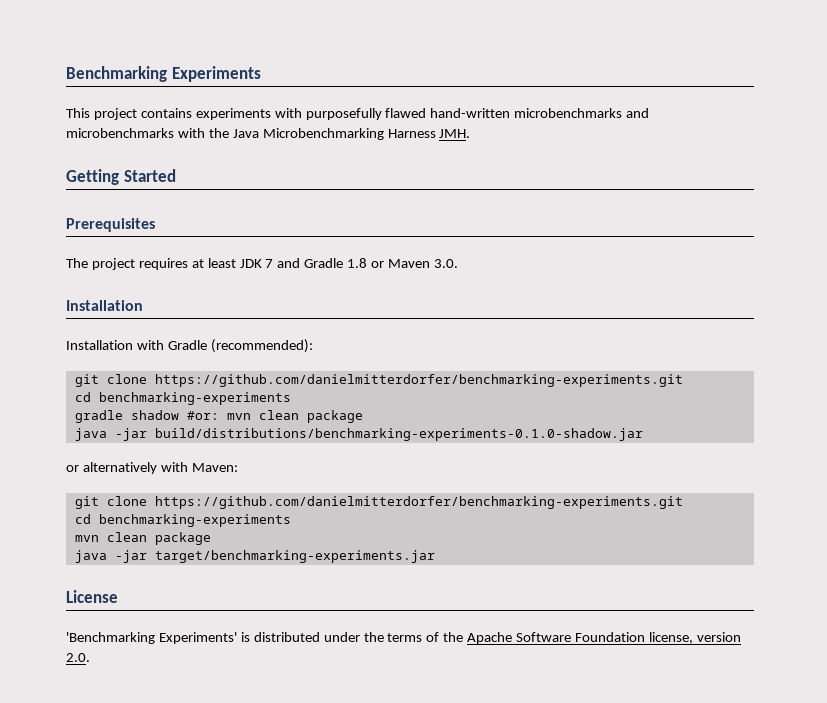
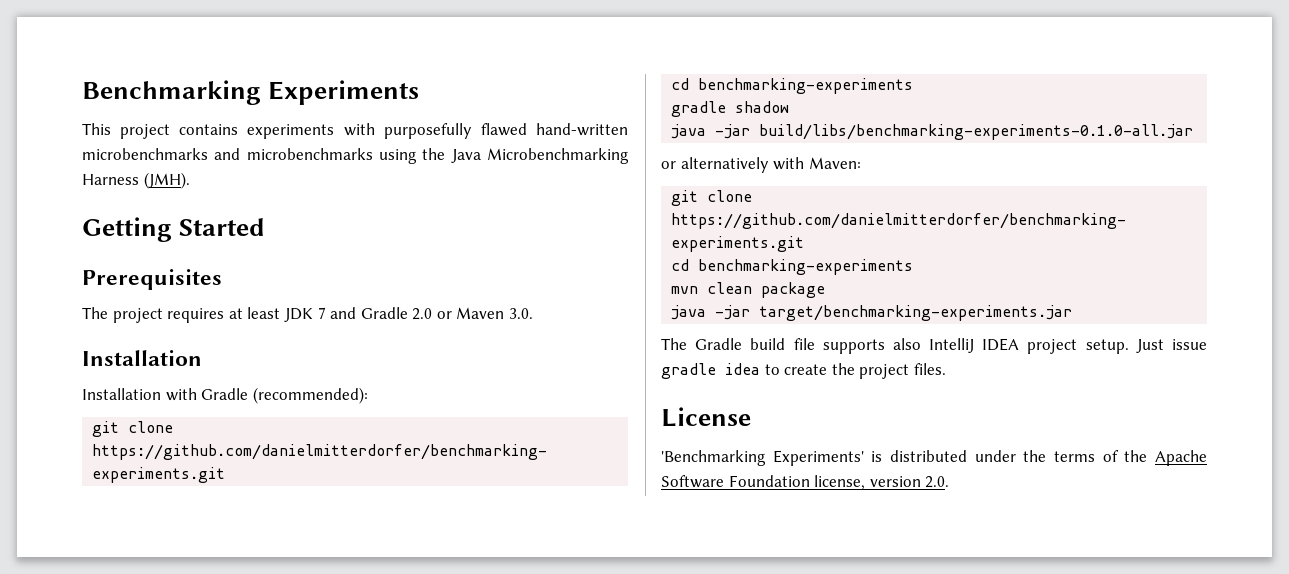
- This project contains experiments with purposefully flawed hand-written microbenchmarks and microbenchmarks with the Java Microbenchmarking Harness JMH.
+ This project contains experiments with purposefully flawed hand-written microbenchmarks and microbenchmarks using the Java Microbenchmarking Harness (JMH).
- The project requires at least JDK 7 and Gradle 1.8 or Maven 3.0.
+ The project requires at least JDK 7 and Gradle 2.0 or Maven 3.0.
- gradle shadow #or: mvn clean package
- java -jar build/distributions/benchmarking-experiments-0.1.0-shadow.jar
+ gradle shadow
+ java -jar build/libs/benchmarking-experiments-0.1.0-all.jar
+ The Gradle build file supports also IntelliJ IDEA project setup. Just issue gradle idea to create the project files.

